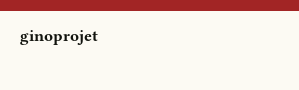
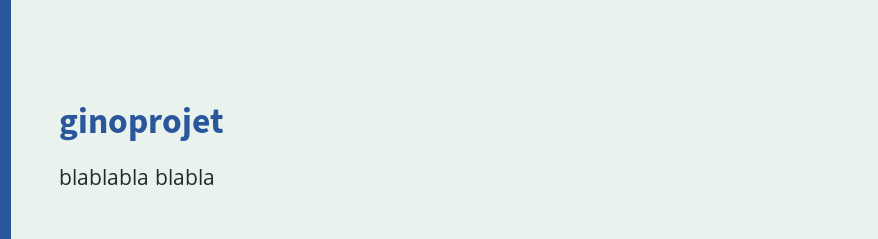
+ blablabla blabla

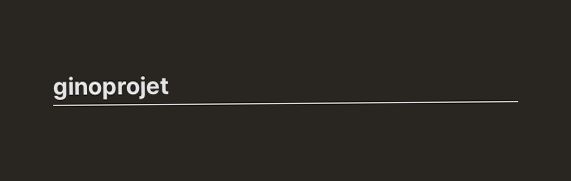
- blablabla blabla

